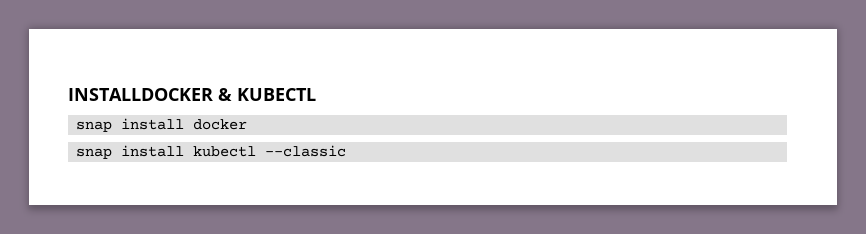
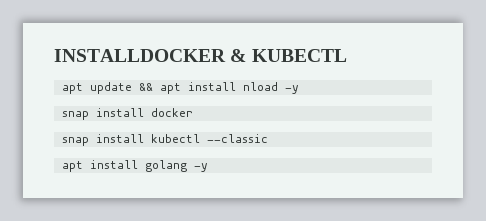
+ apt update && apt install nload -y
+ apt install golang -y

